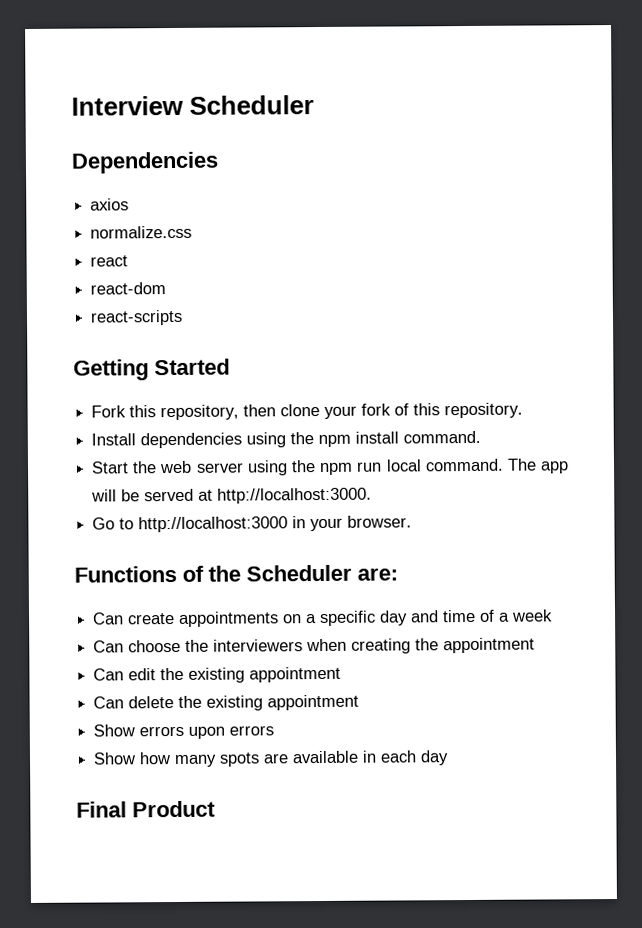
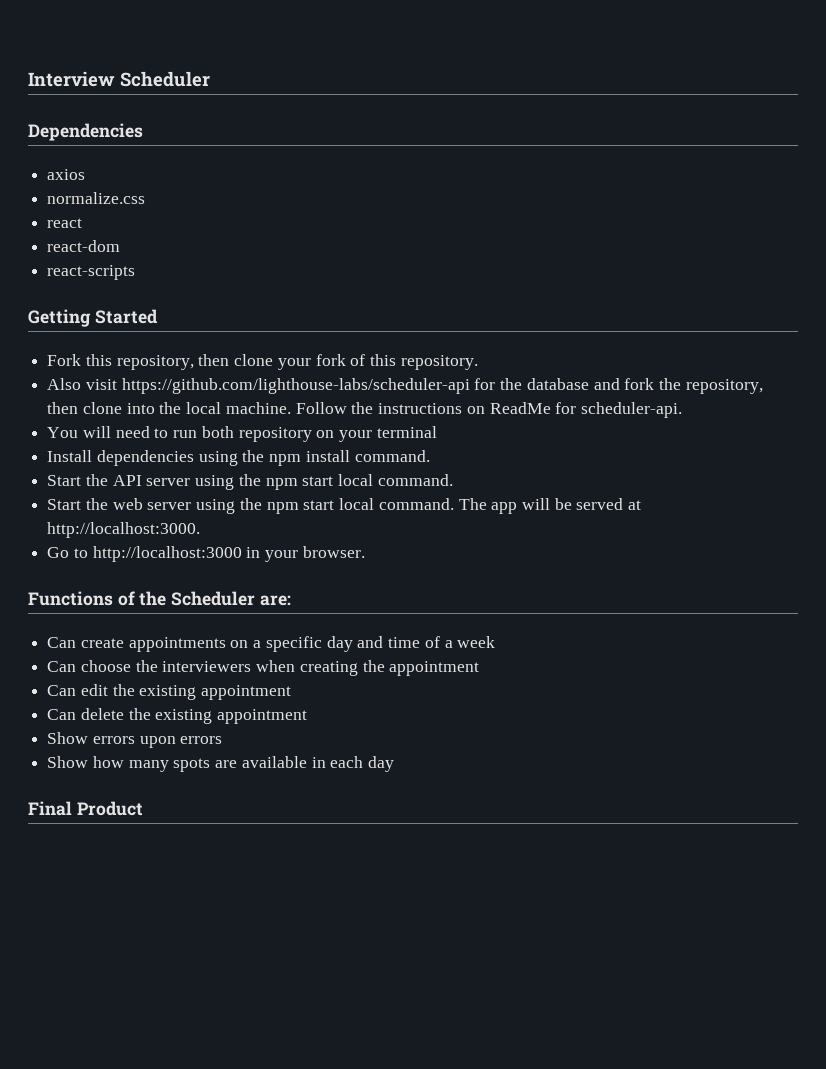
+ Also visit https://github.com/lighthouse-labs/scheduler-api for the database and fork the repository, then clone into the local machine. Follow the instructions on ReadMe for scheduler-api.
+ You will need to run both repository on your terminal
+ Start the API server using the npm start local command.
- Start the web server using the npm run local command.
+ Start the web server using the npm start local command.

